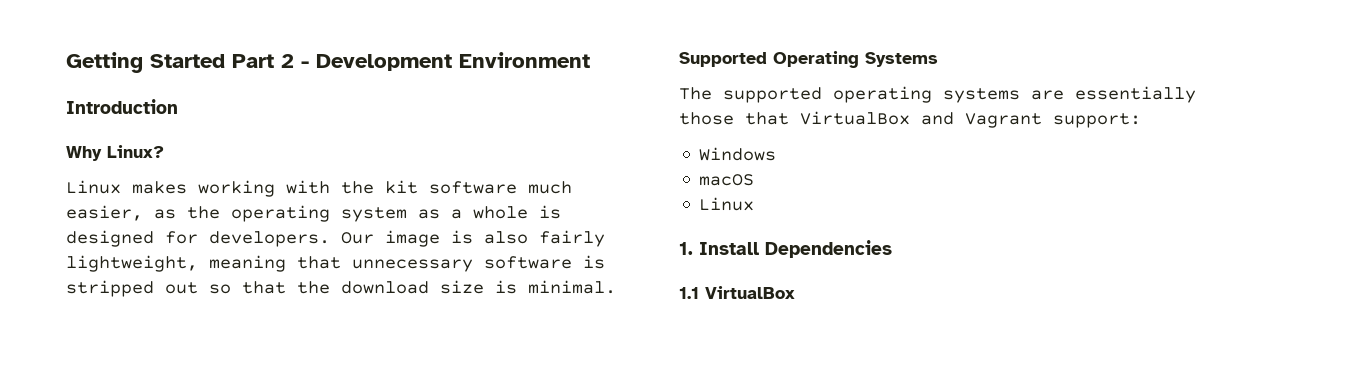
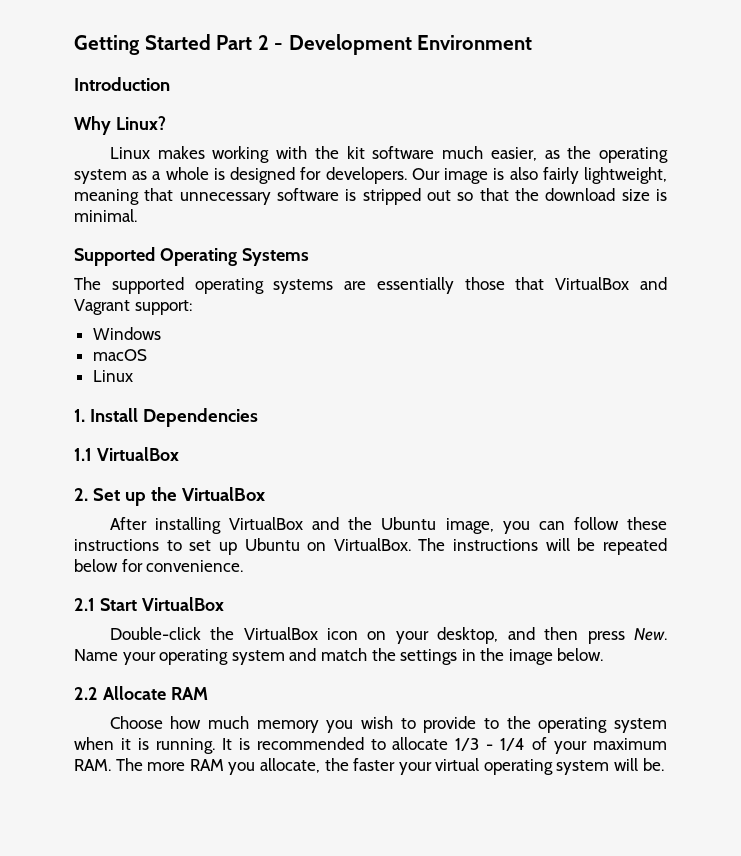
+ 2. Set up the VirtualBox
+ After installing VirtualBox and the Ubuntu image, you can follow these instructions to set up Ubuntu on VirtualBox. The instructions will be repeated below for convenience.
+ 2.1 Start VirtualBox
+ Double-click the VirtualBox icon on your desktop, and then press New. Name your operating system and match the settings in the image below.
+ 2.2 Allocate RAM
+ Choose how much memory you wish to provide to the operating system when it is running. It is recommended to allocate 1/3 - 1/4 of your maximum RAM. The more RAM you allocate, the faster your virtual operating system will be.

